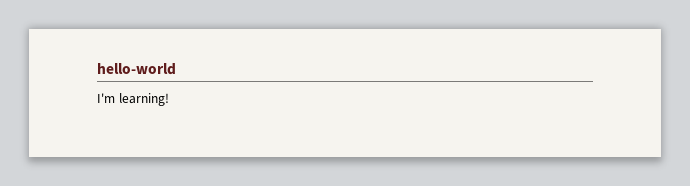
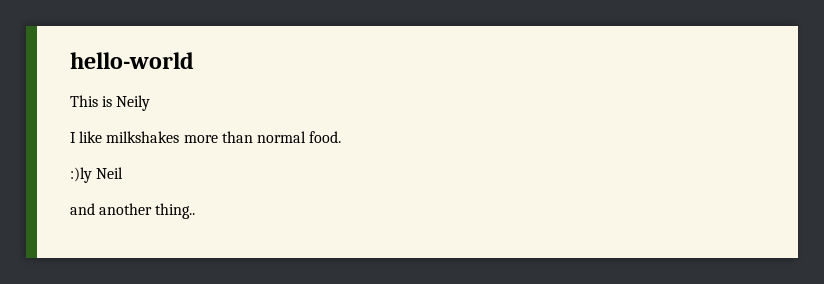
- I'm learning!
+ This is Neily
+ I like milkshakes more than normal food.
+ :)ly Neil
+ and another thing..

